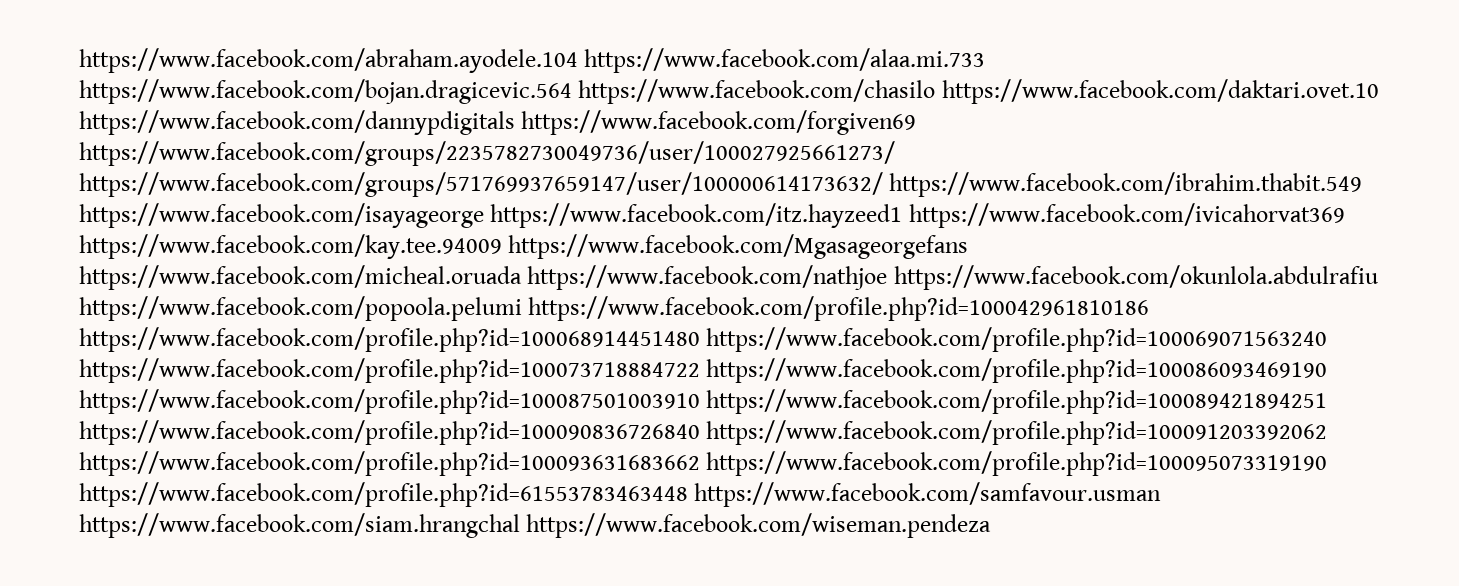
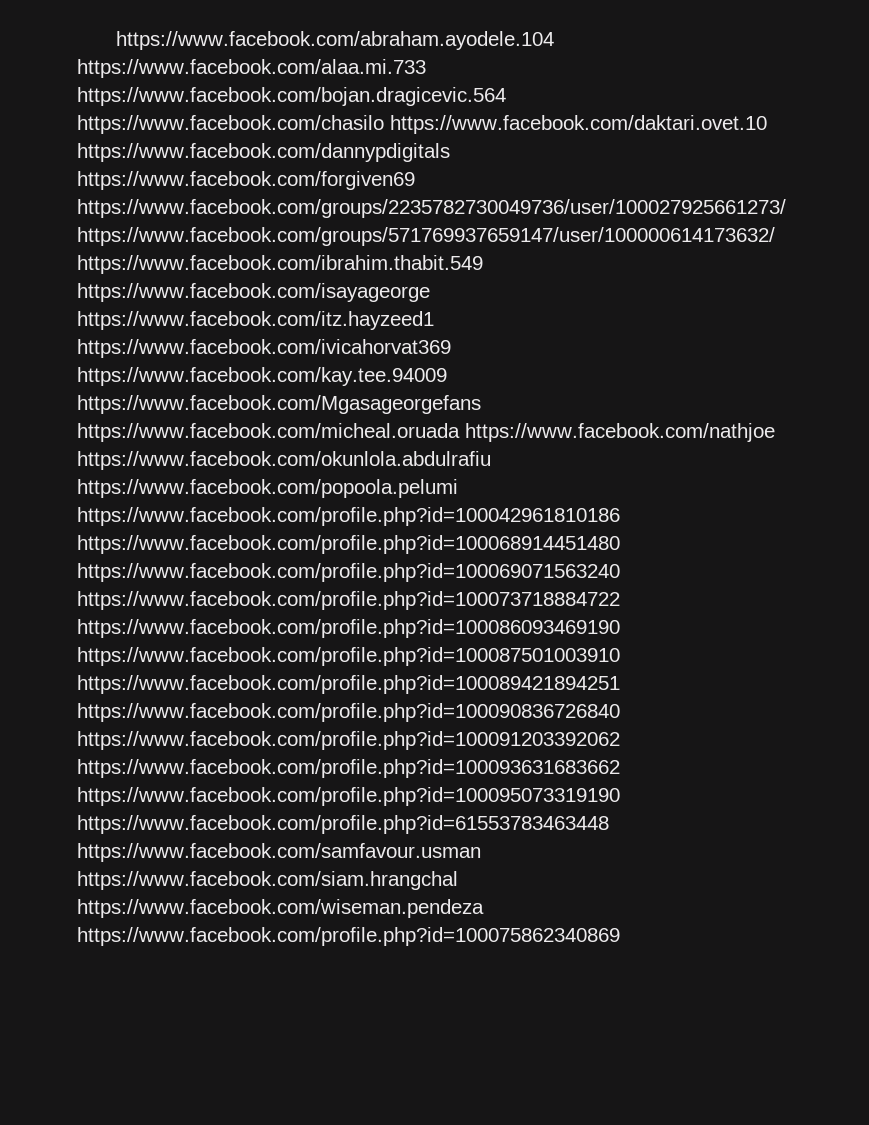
- https://www.facebook.com/abraham.ayodele.104 https://www.facebook.com/alaa.mi.733 https://www.facebook.com/bojan.dragicevic.564 https://www.facebook.com/chasilo https://www.facebook.com/daktari.ovet.10 https://www.facebook.com/dannypdigitals https://www.facebook.com/forgiven69 https://www.facebook.com/groups/2235782730049736/user/100027925661273/ https://www.facebook.com/groups/571769937659147/user/100000614173632/ https://www.facebook.com/ibrahim.thabit.549 https://www.facebook.com/isayageorge https://www.facebook.com/itz.hayzeed1 https://www.facebook.com/ivicahorvat369 https://www.facebook.com/kay.tee.94009 https://www.facebook.com/Mgasageorgefans https://www.facebook.com/micheal.oruada https://www.facebook.com/nathjoe https://www.facebook.com/okunlola.abdulrafiu https://www.facebook.com/popoola.pelumi https://www.facebook.com/profile.php?id=100042961810186 https://www.facebook.com/profile.php?id=100068914451480 https://www.facebook.com/profile.php?id=100069071563240 https://www.facebook.com/profile.php?id=100073718884722 https://www.facebook.com/profile.php?id=100086093469190 https://www.facebook.com/profile.php?id=100087501003910 https://www.facebook.com/profile.php?id=100089421894251 https://www.facebook.com/profile.php?id=100090836726840 https://www.facebook.com/profile.php?id=100091203392062 https://www.facebook.com/profile.php?id=100093631683662 https://www.facebook.com/profile.php?id=100095073319190 https://www.facebook.com/profile.php?id=61553783463448 https://www.facebook.com/samfavour.usman https://www.facebook.com/siam.hrangchal https://www.facebook.com/wiseman.pendeza
+ https://www.facebook.com/abraham.ayodele.104 https://www.facebook.com/alaa.mi.733 https://www.facebook.com/bojan.dragicevic.564 https://www.facebook.com/chasilo https://www.facebook.com/daktari.ovet.10 https://www.facebook.com/dannypdigitals https://www.facebook.com/forgiven69 https://www.facebook.com/groups/2235782730049736/user/100027925661273/ https://www.facebook.com/groups/571769937659147/user/100000614173632/ https://www.facebook.com/ibrahim.thabit.549 https://www.facebook.com/isayageorge https://www.facebook.com/itz.hayzeed1 https://www.facebook.com/ivicahorvat369 https://www.facebook.com/kay.tee.94009 https://www.facebook.com/Mgasageorgefans https://www.facebook.com/micheal.oruada https://www.facebook.com/nathjoe https://www.facebook.com/okunlola.abdulrafiu https://www.facebook.com/popoola.pelumi https://www.facebook.com/profile.php?id=100042961810186 https://www.facebook.com/profile.php?id=100068914451480 https://www.facebook.com/profile.php?id=100069071563240 https://www.facebook.com/profile.php?id=100073718884722 https://www.facebook.com/profile.php?id=100086093469190 https://www.facebook.com/profile.php?id=100087501003910 https://www.facebook.com/profile.php?id=100089421894251 https://www.facebook.com/profile.php?id=100090836726840 https://www.facebook.com/profile.php?id=100091203392062 https://www.facebook.com/profile.php?id=100093631683662 https://www.facebook.com/profile.php?id=100095073319190 https://www.facebook.com/profile.php?id=61553783463448 https://www.facebook.com/samfavour.usman https://www.facebook.com/siam.hrangchal https://www.facebook.com/wiseman.pendeza https://www.facebook.com/profile.php?id=100075862340869

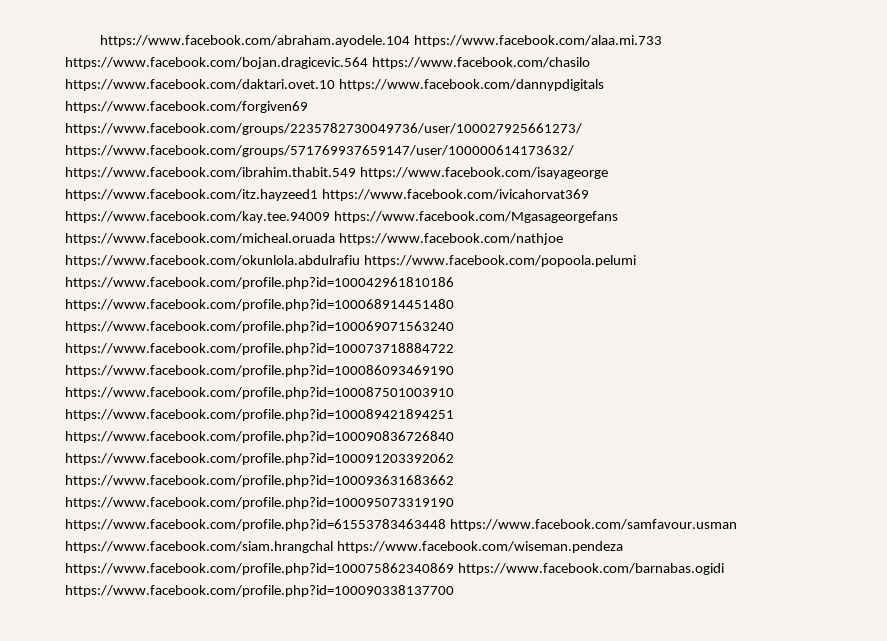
- https://www.facebook.com/abraham.ayodele.104 https://www.facebook.com/alaa.mi.733 https://www.facebook.com/bojan.dragicevic.564 https://www.facebook.com/chasilo https://www.facebook.com/daktari.ovet.10 https://www.facebook.com/dannypdigitals https://www.facebook.com/forgiven69 https://www.facebook.com/groups/2235782730049736/user/100027925661273/ https://www.facebook.com/groups/571769937659147/user/100000614173632/ https://www.facebook.com/ibrahim.thabit.549 https://www.facebook.com/isayageorge https://www.facebook.com/itz.hayzeed1 https://www.facebook.com/ivicahorvat369 https://www.facebook.com/kay.tee.94009 https://www.facebook.com/Mgasageorgefans https://www.facebook.com/micheal.oruada https://www.facebook.com/nathjoe https://www.facebook.com/okunlola.abdulrafiu https://www.facebook.com/popoola.pelumi https://www.facebook.com/profile.php?id=100042961810186 https://www.facebook.com/profile.php?id=100068914451480 https://www.facebook.com/profile.php?id=100069071563240 https://www.facebook.com/profile.php?id=100073718884722 https://www.facebook.com/profile.php?id=100086093469190 https://www.facebook.com/profile.php?id=100087501003910 https://www.facebook.com/profile.php?id=100089421894251 https://www.facebook.com/profile.php?id=100090836726840 https://www.facebook.com/profile.php?id=100091203392062 https://www.facebook.com/profile.php?id=100093631683662 https://www.facebook.com/profile.php?id=100095073319190 https://www.facebook.com/profile.php?id=61553783463448 https://www.facebook.com/samfavour.usman https://www.facebook.com/siam.hrangchal https://www.facebook.com/wiseman.pendeza https://www.facebook.com/profile.php?id=100075862340869
+ https://www.facebook.com/abraham.ayodele.104 https://www.facebook.com/alaa.mi.733 https://www.facebook.com/bojan.dragicevic.564 https://www.facebook.com/chasilo https://www.facebook.com/daktari.ovet.10 https://www.facebook.com/dannypdigitals https://www.facebook.com/forgiven69 https://www.facebook.com/groups/2235782730049736/user/100027925661273/ https://www.facebook.com/groups/571769937659147/user/100000614173632/ https://www.facebook.com/ibrahim.thabit.549 https://www.facebook.com/isayageorge https://www.facebook.com/itz.hayzeed1 https://www.facebook.com/ivicahorvat369 https://www.facebook.com/kay.tee.94009 https://www.facebook.com/Mgasageorgefans https://www.facebook.com/micheal.oruada https://www.facebook.com/nathjoe https://www.facebook.com/okunlola.abdulrafiu https://www.facebook.com/popoola.pelumi https://www.facebook.com/profile.php?id=100042961810186 https://www.facebook.com/profile.php?id=100068914451480 https://www.facebook.com/profile.php?id=100069071563240 https://www.facebook.com/profile.php?id=100073718884722 https://www.facebook.com/profile.php?id=100086093469190 https://www.facebook.com/profile.php?id=100087501003910 https://www.facebook.com/profile.php?id=100089421894251 https://www.facebook.com/profile.php?id=100090836726840 https://www.facebook.com/profile.php?id=100091203392062 https://www.facebook.com/profile.php?id=100093631683662 https://www.facebook.com/profile.php?id=100095073319190 https://www.facebook.com/profile.php?id=61553783463448 https://www.facebook.com/samfavour.usman https://www.facebook.com/siam.hrangchal https://www.facebook.com/wiseman.pendeza https://www.facebook.com/profile.php?id=100075862340869 https://www.facebook.com/barnabas.ogidi https://www.facebook.com/profile.php?id=100090338137700

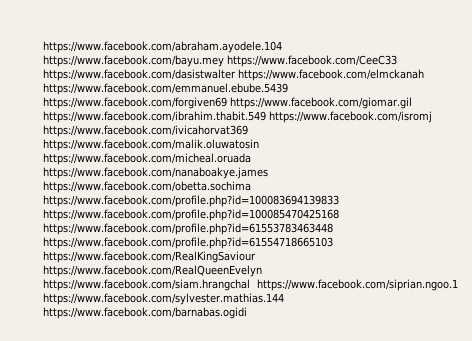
- https://www.facebook.com/abraham.ayodele.104 https://www.facebook.com/alaa.mi.733 https://www.facebook.com/bojan.dragicevic.564 https://www.facebook.com/chasilo https://www.facebook.com/daktari.ovet.10 https://www.facebook.com/dannypdigitals https://www.facebook.com/forgiven69 https://www.facebook.com/groups/2235782730049736/user/100027925661273/ https://www.facebook.com/groups/571769937659147/user/100000614173632/ https://www.facebook.com/ibrahim.thabit.549 https://www.facebook.com/isayageorge https://www.facebook.com/itz.hayzeed1 https://www.facebook.com/ivicahorvat369 https://www.facebook.com/kay.tee.94009 https://www.facebook.com/Mgasageorgefans https://www.facebook.com/micheal.oruada https://www.facebook.com/nathjoe https://www.facebook.com/okunlola.abdulrafiu https://www.facebook.com/popoola.pelumi https://www.facebook.com/profile.php?id=100042961810186 https://www.facebook.com/profile.php?id=100068914451480 https://www.facebook.com/profile.php?id=100069071563240 https://www.facebook.com/profile.php?id=100073718884722 https://www.facebook.com/profile.php?id=100086093469190 https://www.facebook.com/profile.php?id=100087501003910 https://www.facebook.com/profile.php?id=100089421894251 https://www.facebook.com/profile.php?id=100090836726840 https://www.facebook.com/profile.php?id=100091203392062 https://www.facebook.com/profile.php?id=100093631683662 https://www.facebook.com/profile.php?id=100095073319190 https://www.facebook.com/profile.php?id=61553783463448 https://www.facebook.com/samfavour.usman https://www.facebook.com/siam.hrangchal https://www.facebook.com/wiseman.pendeza https://www.facebook.com/profile.php?id=100075862340869 https://www.facebook.com/barnabas.ogidi https://www.facebook.com/profile.php?id=100090338137700
+ https://www.facebook.com/abraham.ayodele.104 https://www.facebook.com/bayu.mey https://www.facebook.com/CeeC33 https://www.facebook.com/dasistwalter https://www.facebook.com/elmckanah https://www.facebook.com/emmanuel.ebube.5439 https://www.facebook.com/forgiven69 https://www.facebook.com/giomar.gil https://www.facebook.com/ibrahim.thabit.549 https://www.facebook.com/isromj https://www.facebook.com/ivicahorvat369 https://www.facebook.com/malik.oluwatosin https://www.facebook.com/micheal.oruada https://www.facebook.com/nanaboakye.james https://www.facebook.com/obetta.sochima https://www.facebook.com/profile.php?id=100083694139833 https://www.facebook.com/profile.php?id=100085470425168 https://www.facebook.com/profile.php?id=61553783463448 https://www.facebook.com/profile.php?id=61554718665103 https://www.facebook.com/RealKingSaviour https://www.facebook.com/RealQueenEvelyn https://www.facebook.com/siam.hrangchal https://www.facebook.com/siprian.ngoo.1 https://www.facebook.com/sylvester.mathias.144 https://www.facebook.com/barnabas.ogidi

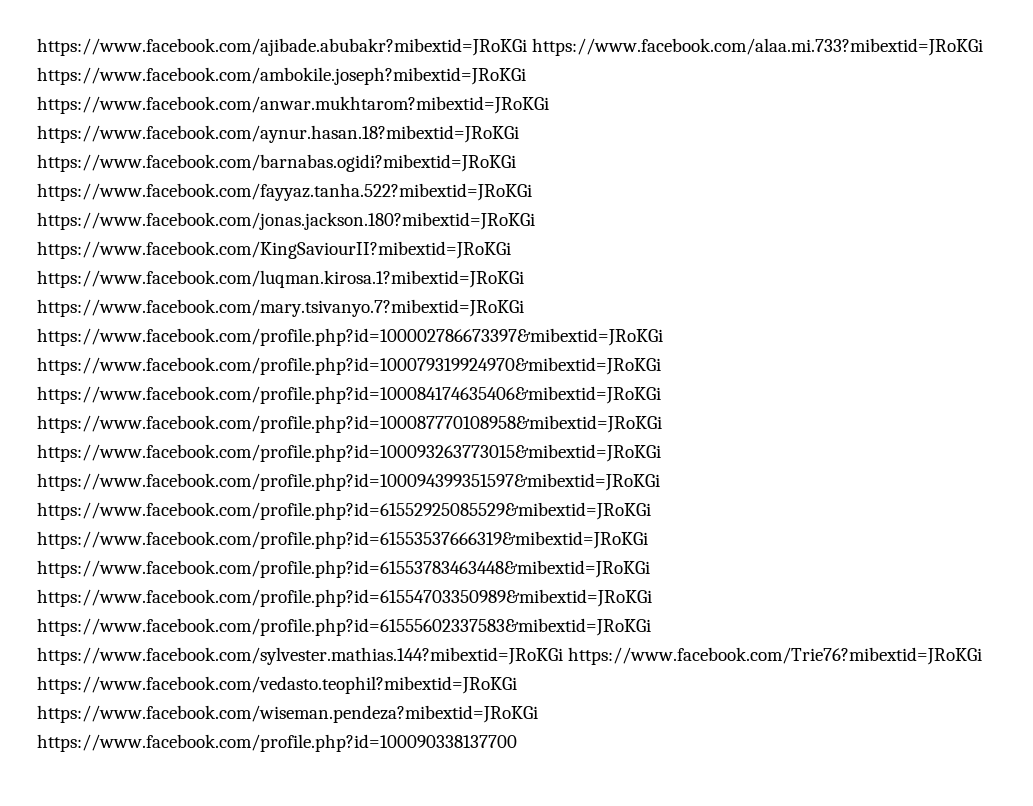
- https://www.facebook.com/abraham.ayodele.104 https://www.facebook.com/bayu.mey https://www.facebook.com/CeeC33 https://www.facebook.com/dasistwalter https://www.facebook.com/elmckanah https://www.facebook.com/emmanuel.ebube.5439 https://www.facebook.com/forgiven69 https://www.facebook.com/giomar.gil https://www.facebook.com/ibrahim.thabit.549 https://www.facebook.com/isromj https://www.facebook.com/ivicahorvat369 https://www.facebook.com/malik.oluwatosin https://www.facebook.com/micheal.oruada https://www.facebook.com/nanaboakye.james https://www.facebook.com/obetta.sochima https://www.facebook.com/profile.php?id=100083694139833 https://www.facebook.com/profile.php?id=100085470425168 https://www.facebook.com/profile.php?id=61553783463448 https://www.facebook.com/profile.php?id=61554718665103 https://www.facebook.com/RealKingSaviour https://www.facebook.com/RealQueenEvelyn https://www.facebook.com/siam.hrangchal https://www.facebook.com/siprian.ngoo.1 https://www.facebook.com/sylvester.mathias.144 https://www.facebook.com/barnabas.ogidi
+ https://www.facebook.com/ajibade.abubakr?mibextid=JRoKGi https://www.facebook.com/alaa.mi.733?mibextid=JRoKGi https://www.facebook.com/ambokile.joseph?mibextid=JRoKGi https://www.facebook.com/anwar.mukhtarom?mibextid=JRoKGi https://www.facebook.com/aynur.hasan.18?mibextid=JRoKGi https://www.facebook.com/barnabas.ogidi?mibextid=JRoKGi https://www.facebook.com/fayyaz.tanha.522?mibextid=JRoKGi https://www.facebook.com/jonas.jackson.180?mibextid=JRoKGi https://www.facebook.com/KingSaviourII?mibextid=JRoKGi https://www.facebook.com/luqman.kirosa.1?mibextid=JRoKGi https://www.facebook.com/mary.tsivanyo.7?mibextid=JRoKGi https://www.facebook.com/profile.php?id=100002786673397&mibextid=JRoKGi https://www.facebook.com/profile.php?id=100079319924970&mibextid=JRoKGi https://www.facebook.com/profile.php?id=100084174635406&mibextid=JRoKGi https://www.facebook.com/profile.php?id=100087770108958&mibextid=JRoKGi https://www.facebook.com/profile.php?id=100093263773015&mibextid=JRoKGi https://www.facebook.com/profile.php?id=100094399351597&mibextid=JRoKGi https://www.facebook.com/profile.php?id=61552925085529&mibextid=JRoKGi https://www.facebook.com/profile.php?id=61553537666319&mibextid=JRoKGi https://www.facebook.com/profile.php?id=61553783463448&mibextid=JRoKGi https://www.facebook.com/profile.php?id=61554703350989&mibextid=JRoKGi https://www.facebook.com/profile.php?id=61555602337583&mibextid=JRoKGi https://www.facebook.com/sylvester.mathias.144?mibextid=JRoKGi https://www.facebook.com/Trie76?mibextid=JRoKGi https://www.facebook.com/vedasto.teophil?mibextid=JRoKGi https://www.facebook.com/wiseman.pendeza?mibextid=JRoKGi https://www.facebook.com/profile.php?id=100090338137700

